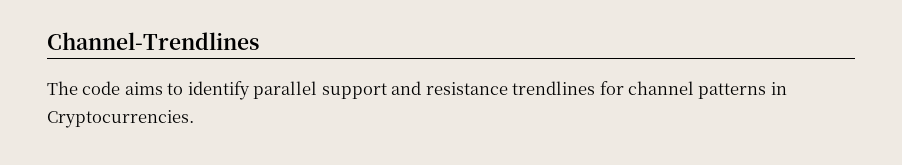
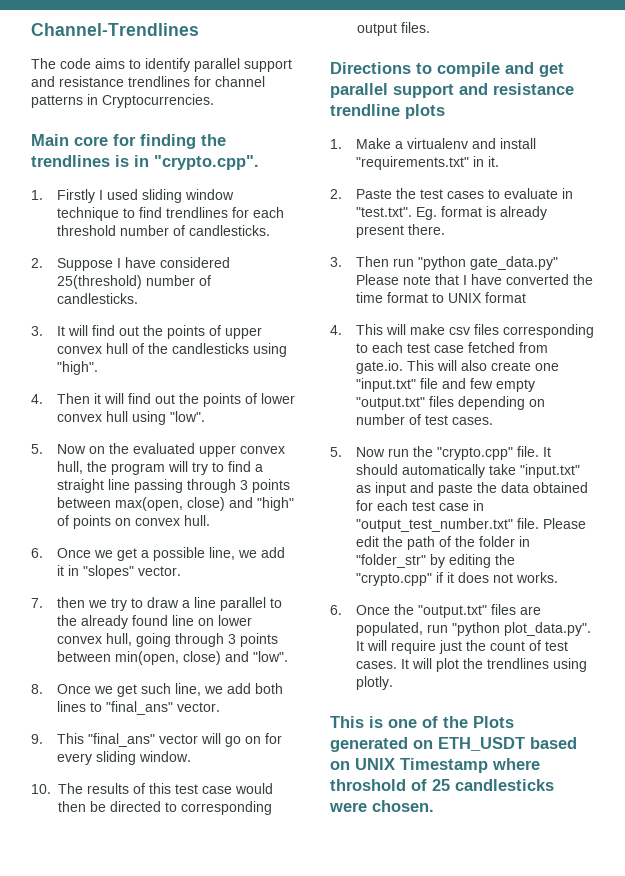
+ Main core for finding the trendlines is in "crypto.cpp".
+ 1. Firstly I used sliding window technique to find trendlines for each threshold number of candlesticks.
+ 2. Suppose I have considered 25(threshold) number of candlesticks.
+ 3. It will find out the points of upper convex hull of the candlesticks using "high".
+ 4. Then it will find out the points of lower convex hull using "low".
+ 5. Now on the evaluated upper convex hull, the program will try to find a straight line passing through 3 points between max(open, close) and "high" of points on convex hull.
+ 6. Once we get a possible line, we add it in "slopes" vector.
+ 7. then we try to draw a line parallel to the already found line on lower convex hull, going through 3 points between min(open, close) and "low".
+ 8. Once we get such line, we add both lines to "final_ans" vector.
+ 9. This "final_ans" vector will go on for every sliding window.
+ 10. The results of this test case would then be directed to corresponding output files.
+ Directions to compile and get parallel support and resistance trendline plots
+ 1. Make a virtualenv and install "requirements.txt" in it.
+ 2. Paste the test cases to evaluate in "test.txt". Eg. format is already present there.
+ 3. Then run "python gate_data.py" Please note that I have converted the time format to UNIX format
+ 4. This will make csv files corresponding to each test case fetched from gate.io. This will also create one "input.txt" file and few empty "output.txt" files depending on number of test cases.
+ 5. Now run the "crypto.cpp" file. It should automatically take "input.txt" as input and paste the data obtained for each test case in "output_test_number.txt" file. Please edit the path of the folder in "folder_str" by editing the "crypto.cpp" if it does not works.
+ 6. Once the "output.txt" files are populated, run "python plot_data.py". It will require just the count of test cases. It will plot the trendlines using plotly.
+ This is one of the Plots generated on ETH_USDT based on UNIX Timestamp where throshold of 25 candlesticks were chosen.

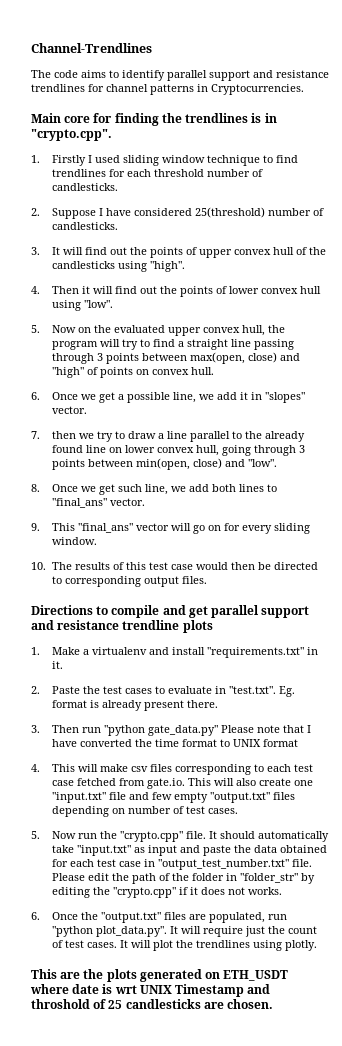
- This is one of the Plots generated on ETH_USDT based on UNIX Timestamp where throshold of 25 candlesticks were chosen.
+ This are the plots generated on ETH_USDT where date is wrt UNIX Timestamp and throshold of 25 candlesticks are chosen.

